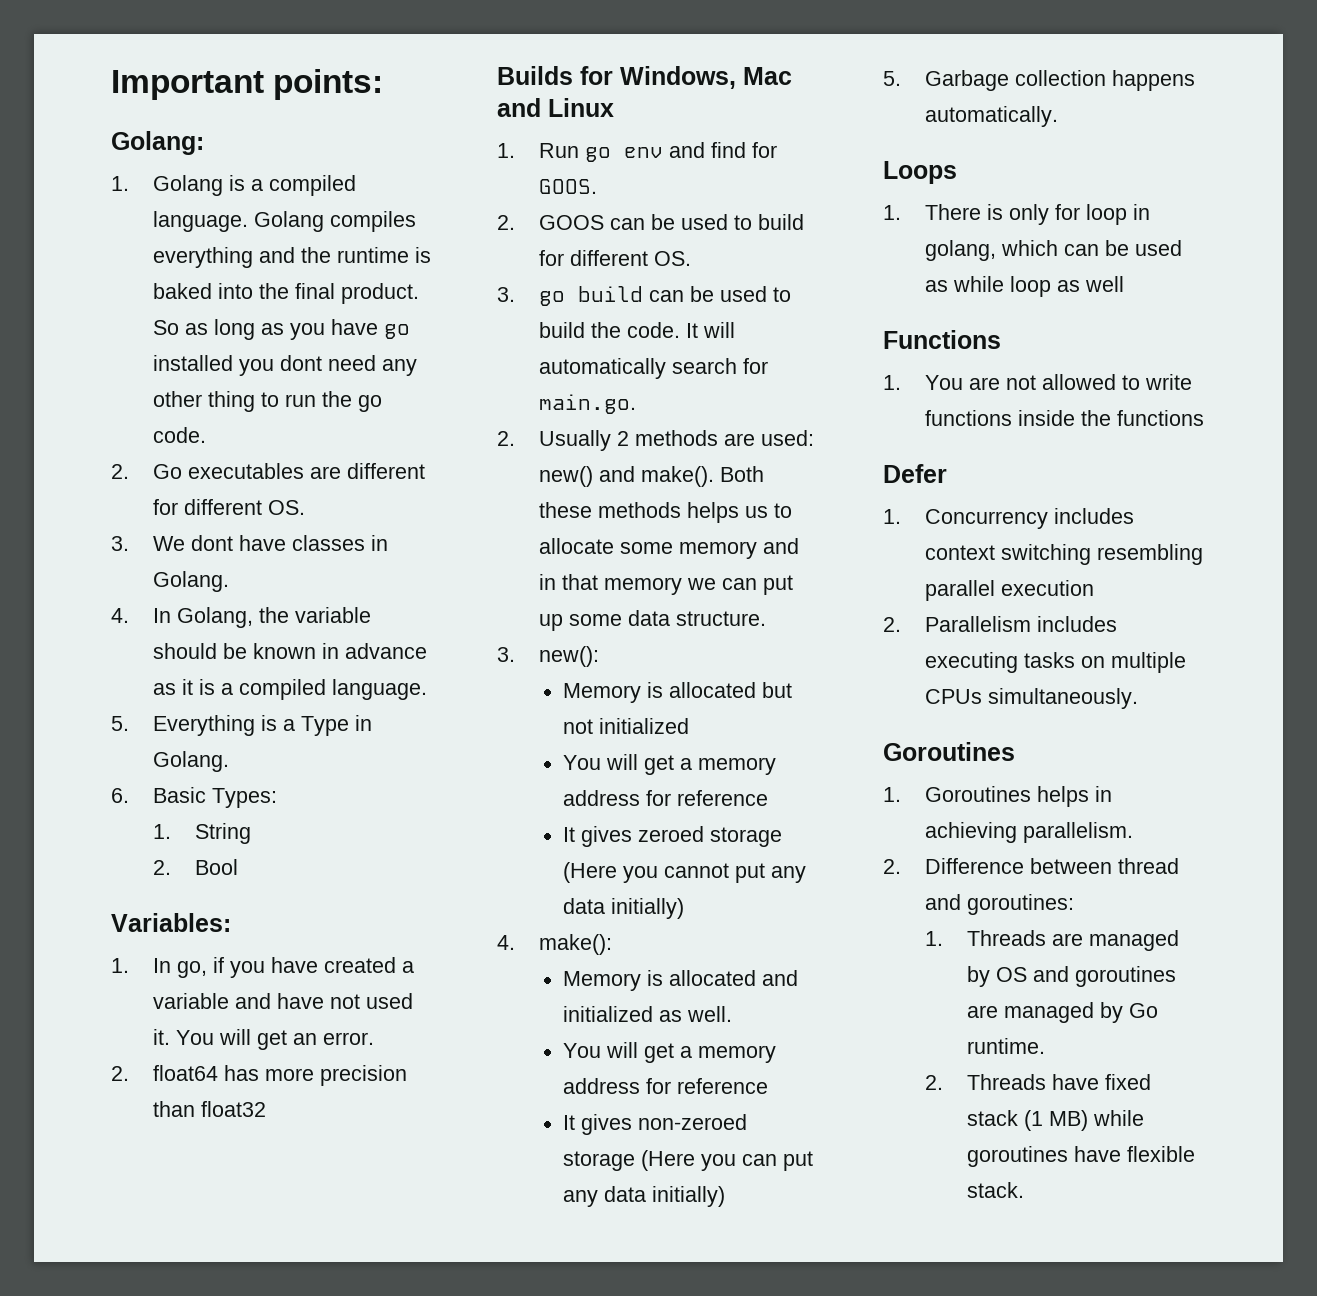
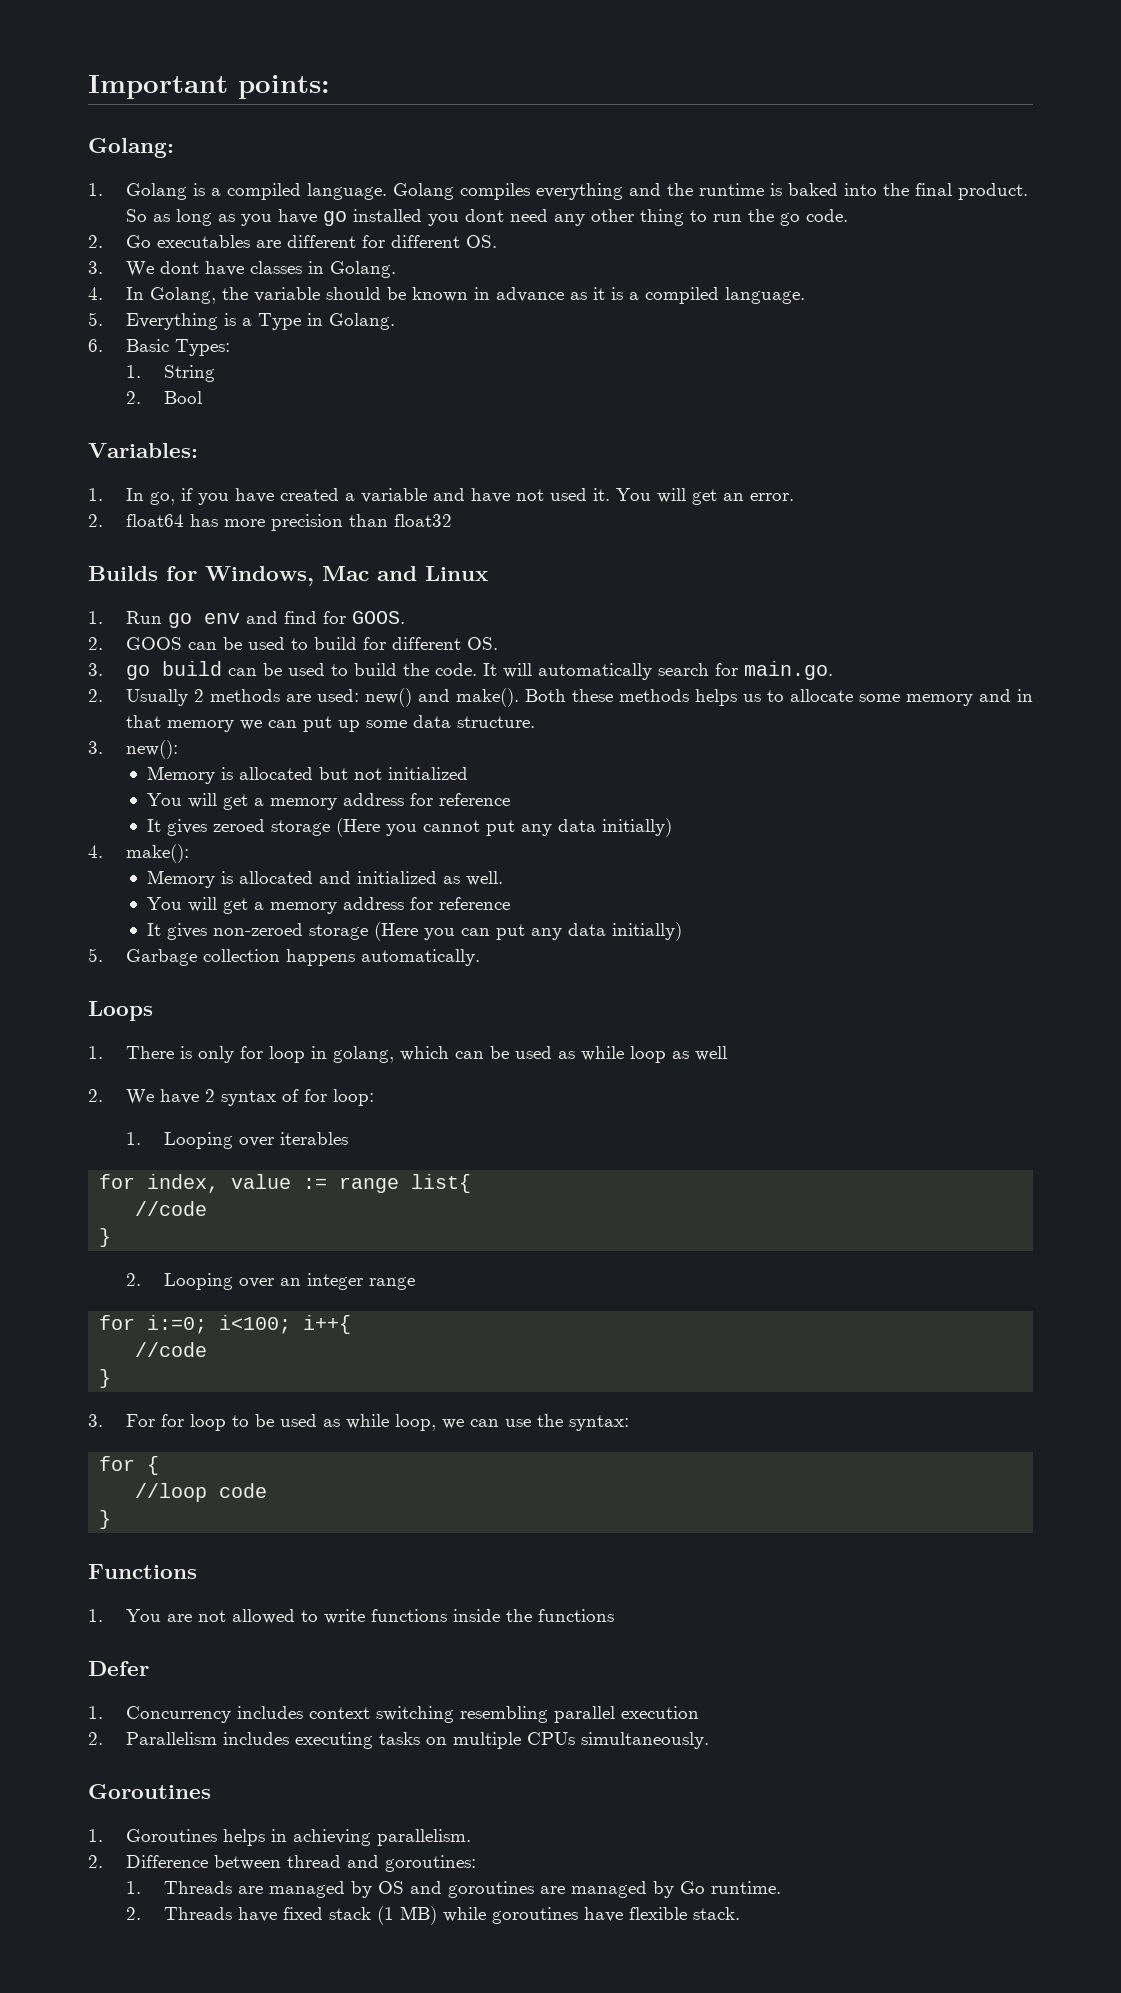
+ 2. We have 2 syntax of for loop:
+ 1. Looping over iterables
+ for index, value := range list{
+ //code
+ }
+ 2. Looping over an integer range
+ for i:=0; i<100; i++{
+ //code
+ }
+ 3. For for loop to be used as while loop, we can use the syntax:
+ for {
+ //loop code
+ }

